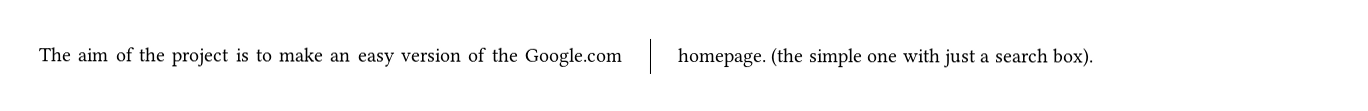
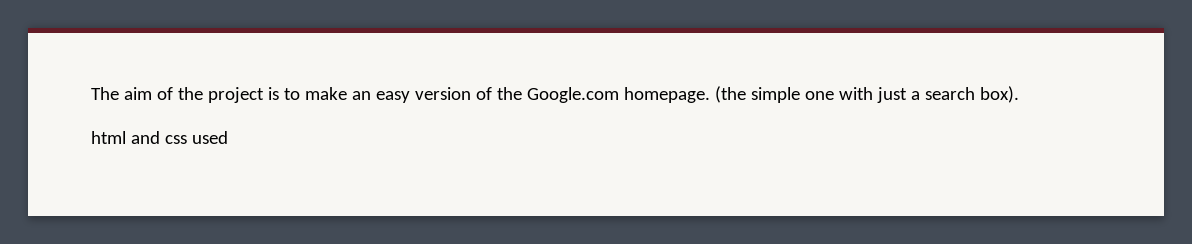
+ html and css used

